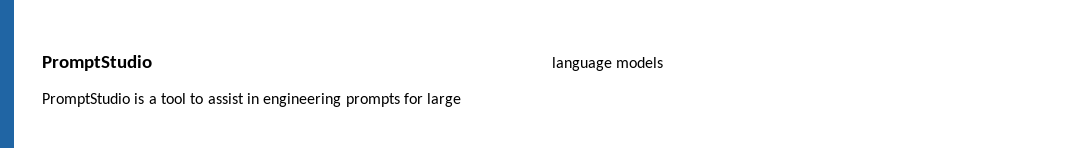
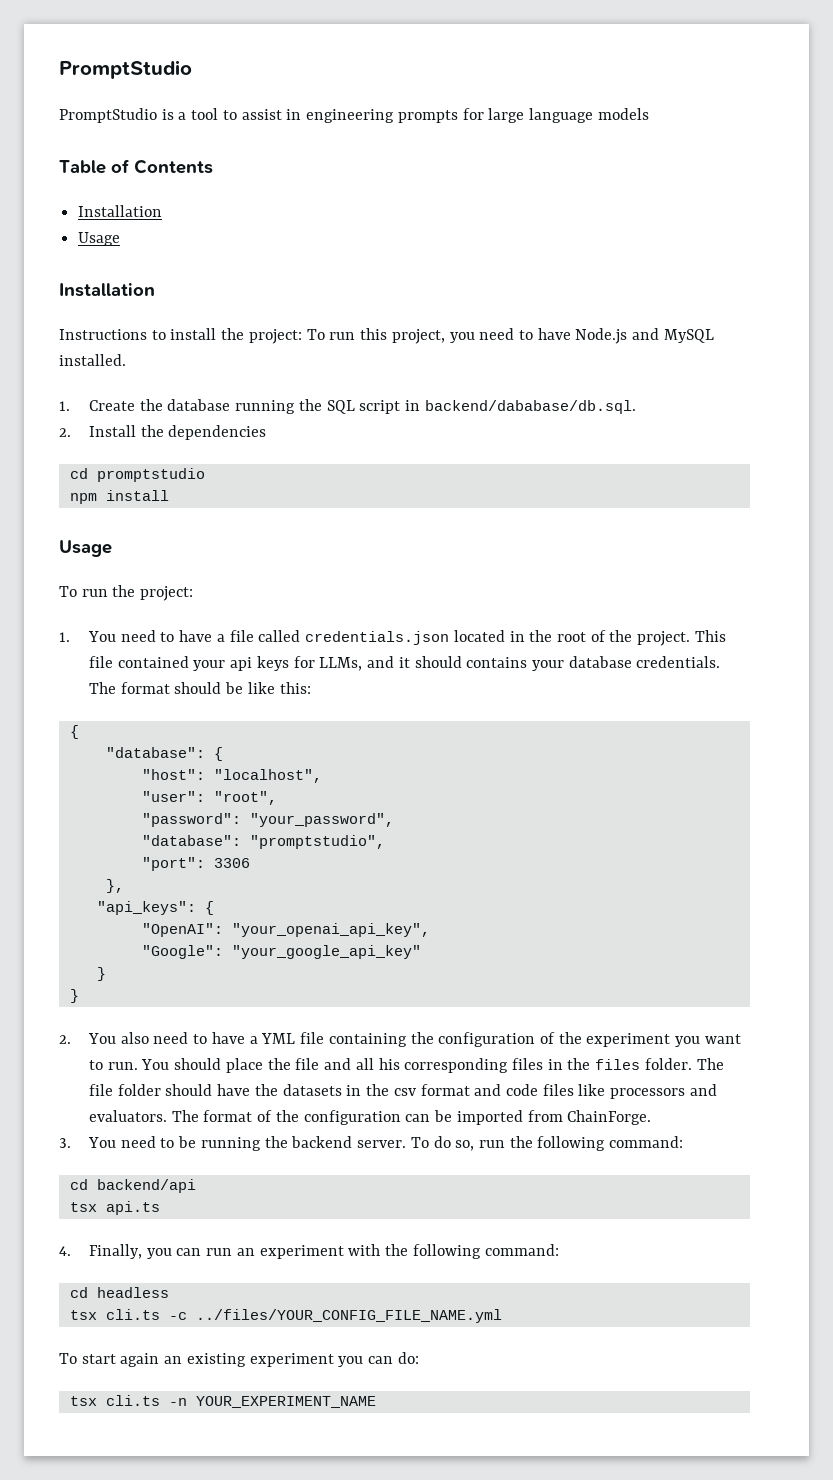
+ Table of Contents
+ Installation
+ Usage
+ Installation
+ Instructions to install the project: To run this project, you need to have Node.js and MySQL installed.
+ 1. Create the database running the SQL script in backend/dababase/db.sql.
+ 2. Install the dependencies
+ cd promptstudio
+ npm install
+ Usage
+ To run the project:
+ 1. You need to have a file called credentials.json located in the root of the project. This file contained your api keys for LLMs, and it should contains your database credentials. The format should be like this:
+ {
+ "database": {
+ "host": "localhost",
+ "user": "root",
+ "password": "your_password",
+ "database": "promptstudio",
+ "port": 3306
+ },
+ "api_keys": {
+ "OpenAI": "your_openai_api_key",
+ "Google": "your_google_api_key"
+ }
+ }
+ 2. You also need to have a YML file containing the configuration of the experiment you want to run. You should place the file and all his corresponding files in the files folder. The file folder should have the datasets in the csv format and code files like processors and evaluators. The format of the configuration can be imported from ChainForge.
+ 3. You need to be running the backend server. To do so, run the following command:
+ cd backend/api
+ tsx api.ts
+ 4. Finally, you can run an experiment with the following command:
+ cd headless
+ tsx cli.ts -c ../files/YOUR_CONFIG_FILE_NAME.yml
+ To start again an existing experiment you can do:
+ tsx cli.ts -n YOUR_EXPERIMENT_NAME

